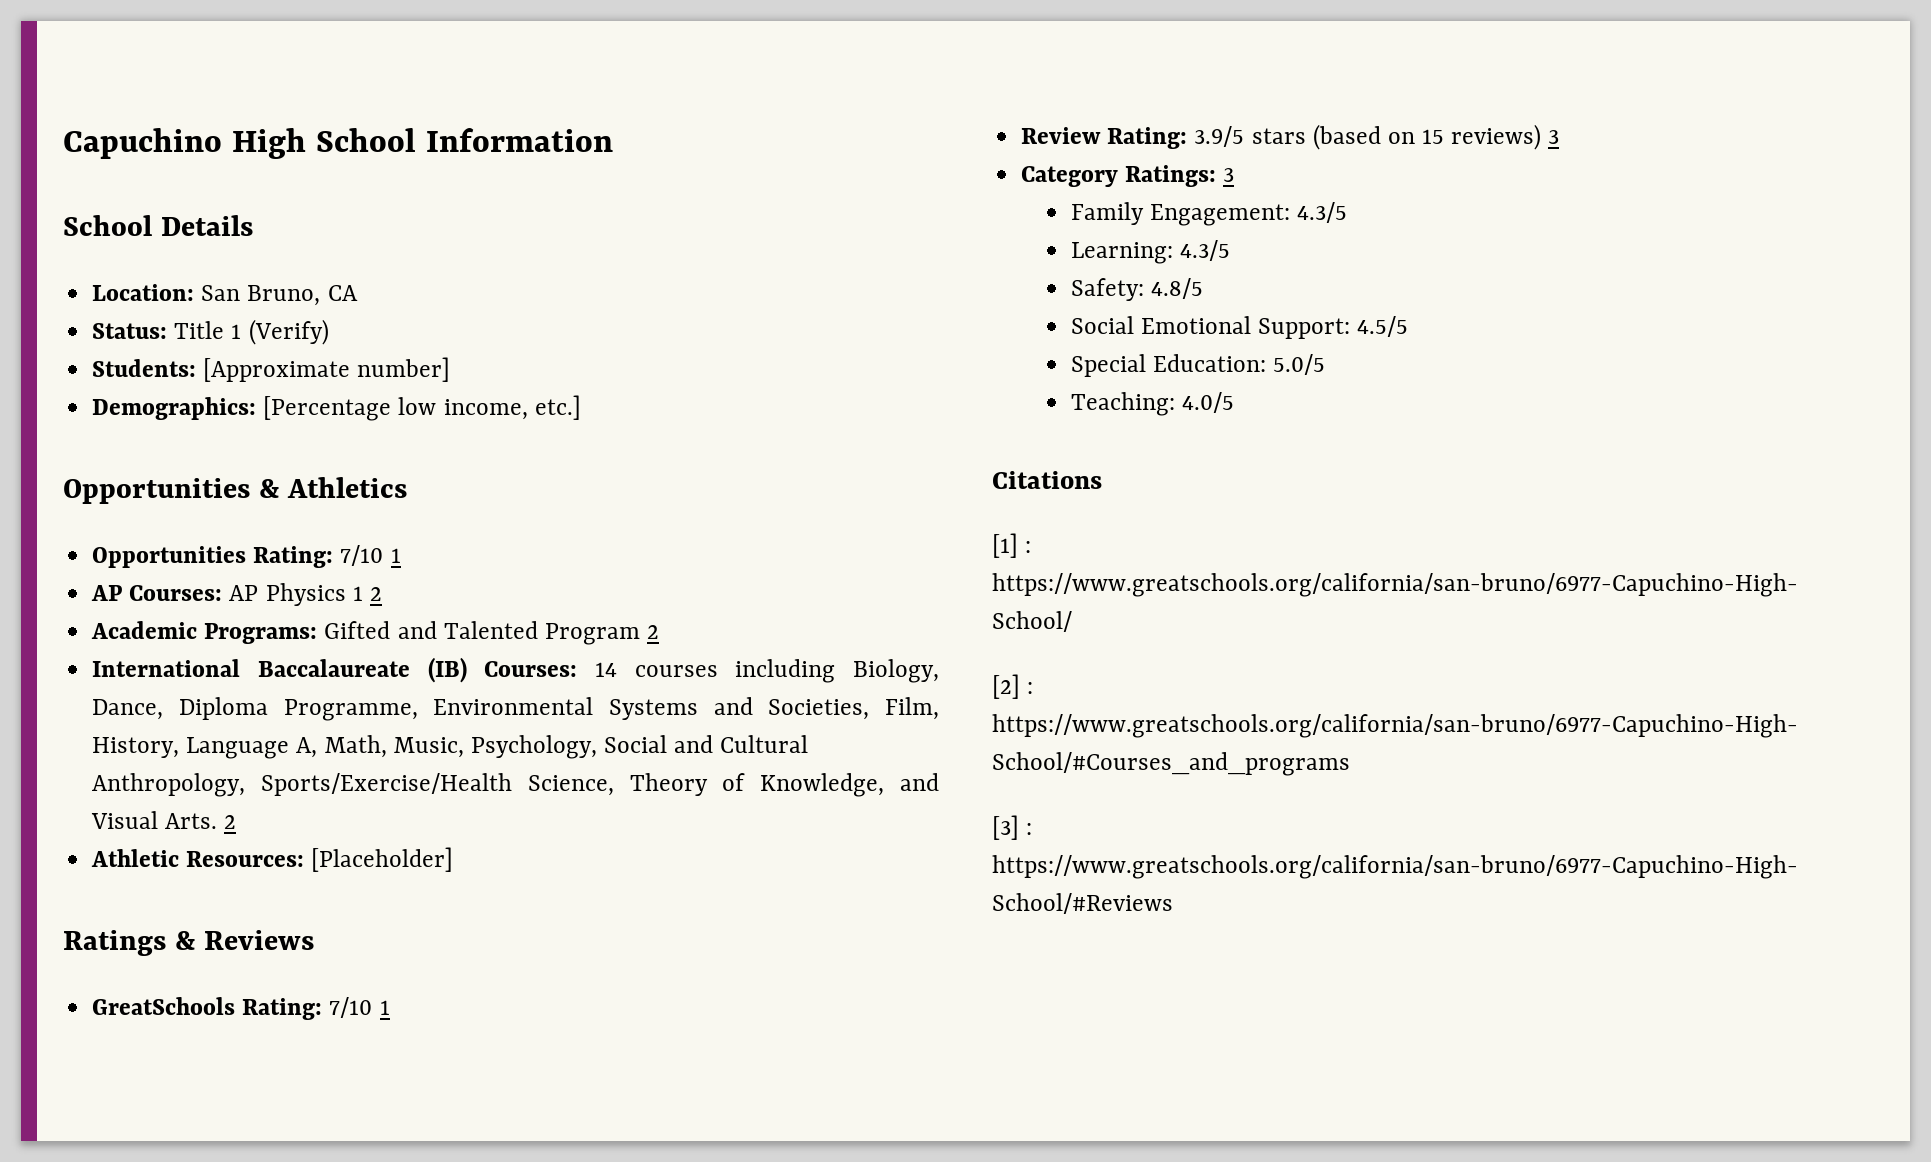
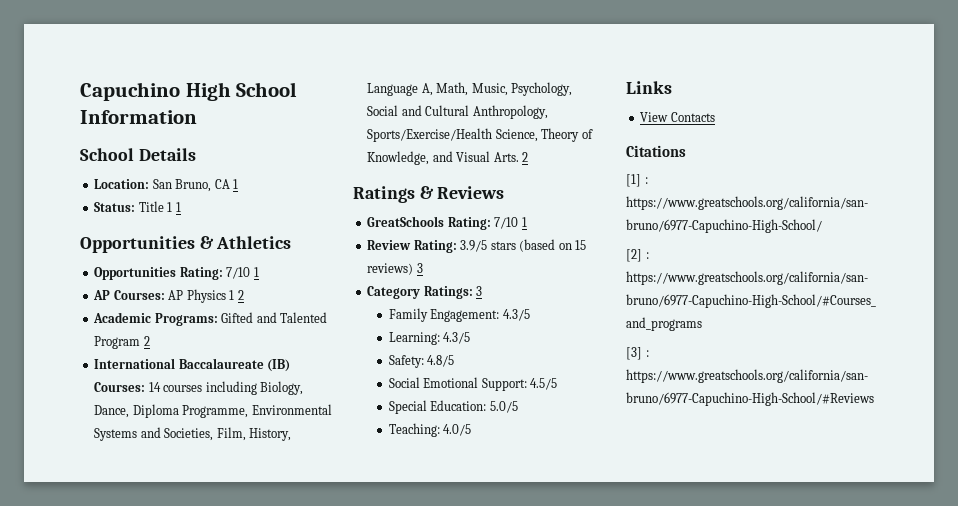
- Location: San Bruno, CA
+ Location: San Bruno, CA 1
- Status: Title 1 (Verify)
- Students: [Approximate number]
- Demographics: [Percentage low income, etc.]
+ Status: Title 1 1
- Athletic Resources: [Placeholder]
+ Links
+ View Contacts

